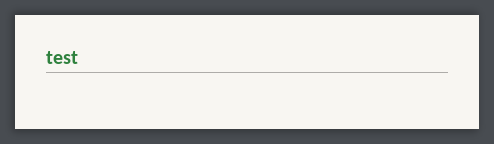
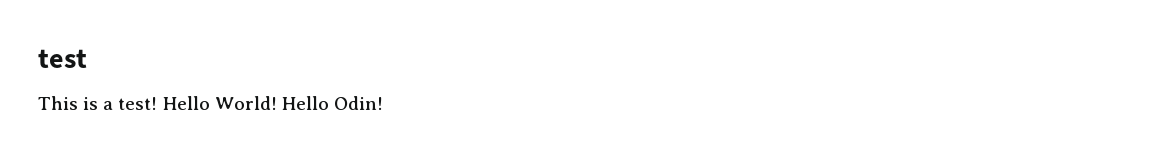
+ This is a test! Hello World! Hello Odin!

